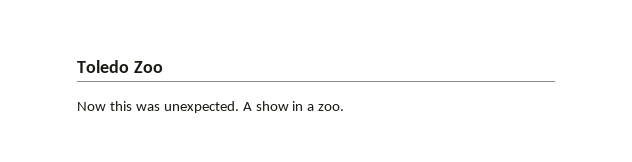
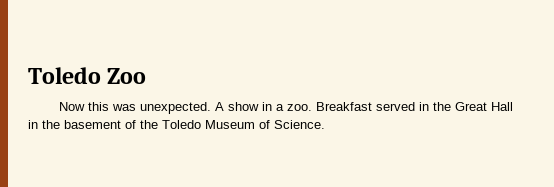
+ Breakfast served in the Great Hall in the basement of the Toledo Museum of Science.

